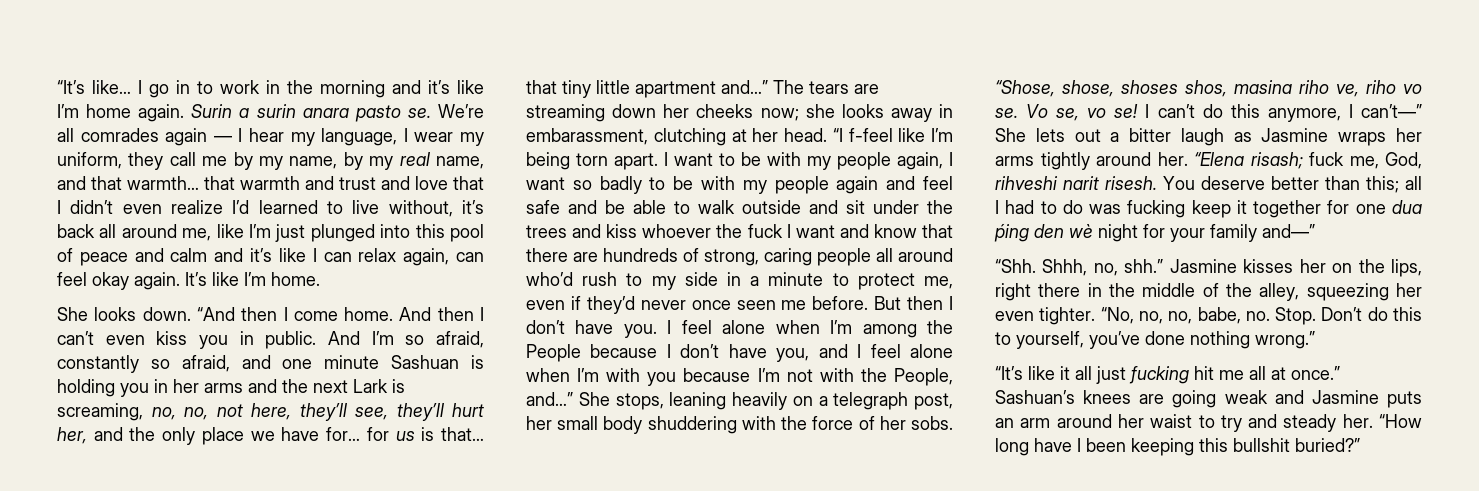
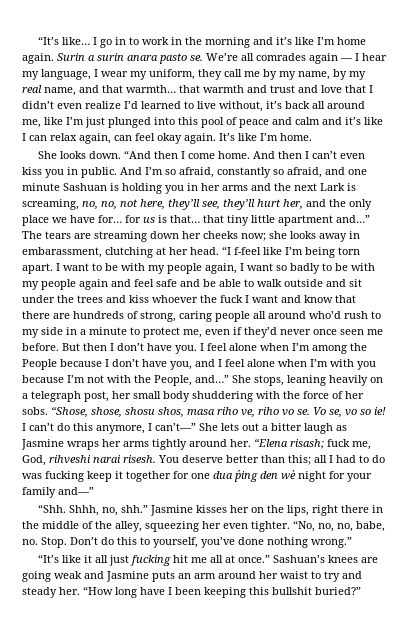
- “Shose, shose, shoses shos, masina riho ve, riho vo se.
+ “Shose, shose, shosu shos, masa riho ve, riho vo se.
- Vo se, vo se!
+ Vo se, vo so ie!
- “Elena risash; fuck me, God, rihveshi narit risesh.
+ “Elena risash; fuck me, God, rihveshi narai risesh.

